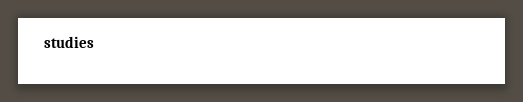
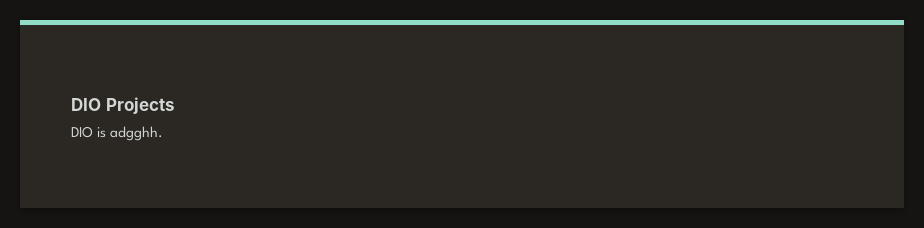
- studies
+ DIO Projects
+ DIO is adgghh.

